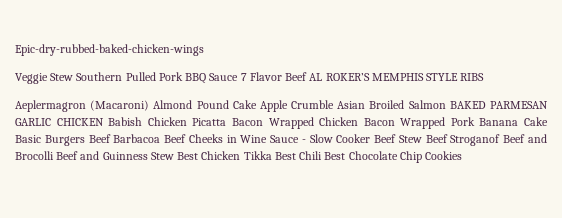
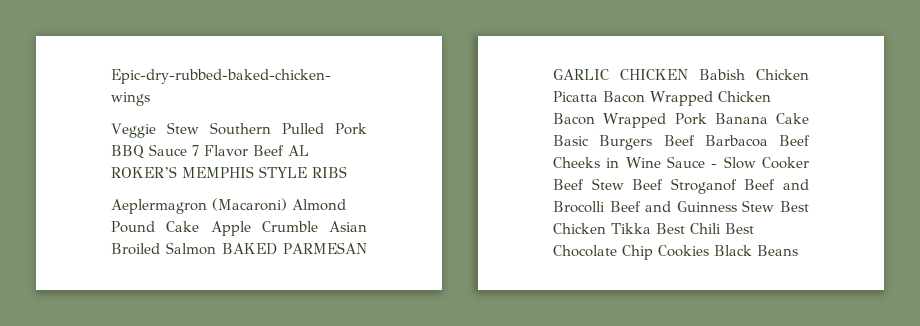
- Aeplermagron (Macaroni) Almond Pound Cake Apple Crumble Asian Broiled Salmon BAKED PARMESAN GARLIC CHICKEN Babish Chicken Picatta Bacon Wrapped Chicken Bacon Wrapped Pork Banana Cake Basic Burgers Beef Barbacoa Beef Cheeks in Wine Sauce - Slow Cooker Beef Stew Beef Stroganof Beef and Brocolli Beef and Guinness Stew Best Chicken Tikka Best Chili Best Chocolate Chip Cookies
+ Aeplermagron (Macaroni) Almond Pound Cake Apple Crumble Asian Broiled Salmon BAKED PARMESAN GARLIC CHICKEN Babish Chicken Picatta Bacon Wrapped Chicken Bacon Wrapped Pork Banana Cake Basic Burgers Beef Barbacoa Beef Cheeks in Wine Sauce - Slow Cooker Beef Stew Beef Stroganof Beef and Brocolli Beef and Guinness Stew Best Chicken Tikka Best Chili Best Chocolate Chip Cookies Black Beans

